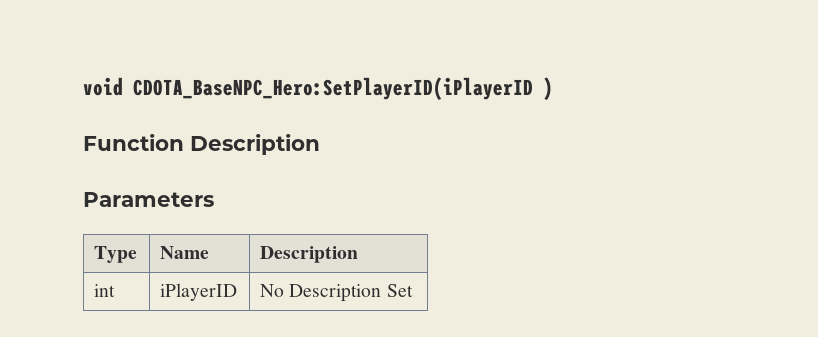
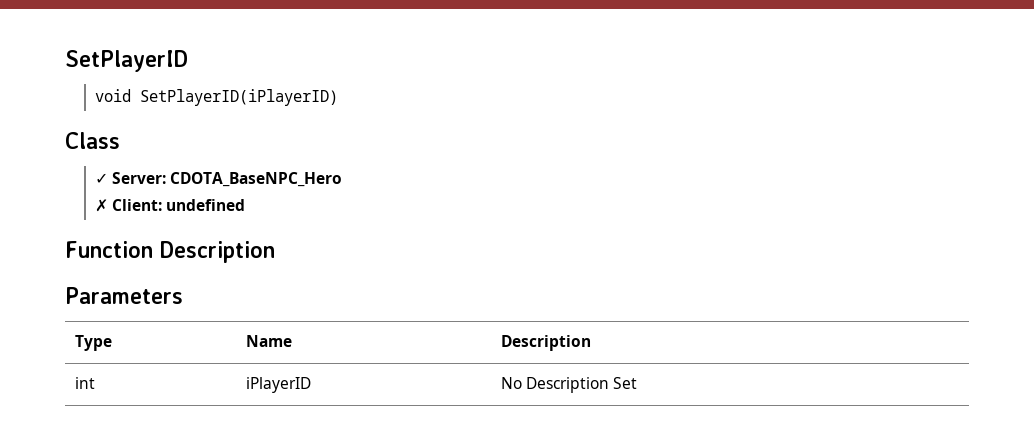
- void CDOTA_BaseNPC_Hero:SetPlayerID(iPlayerID )
+ SetPlayerID
+ void SetPlayerID(iPlayerID)
+ Class
+ ✓ Server: CDOTA_BaseNPC_Hero
+ ✗ Client: undefined

